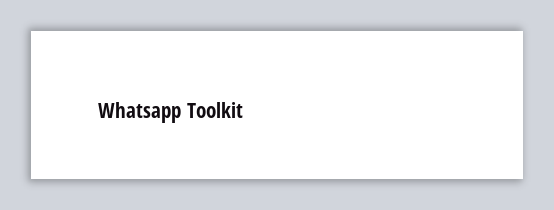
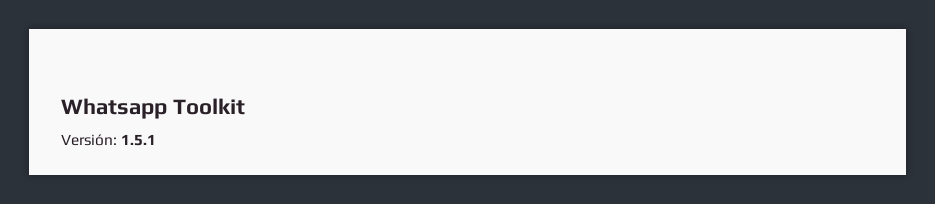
+ Versión: 1.5.1

